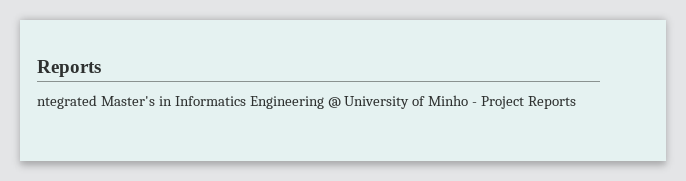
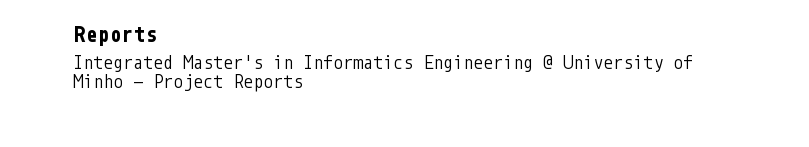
- ntegrated Master's in Informatics Engineering @ University of Minho - Project Reports
+ Integrated Master's in Informatics Engineering @ University of Minho - Project Reports

